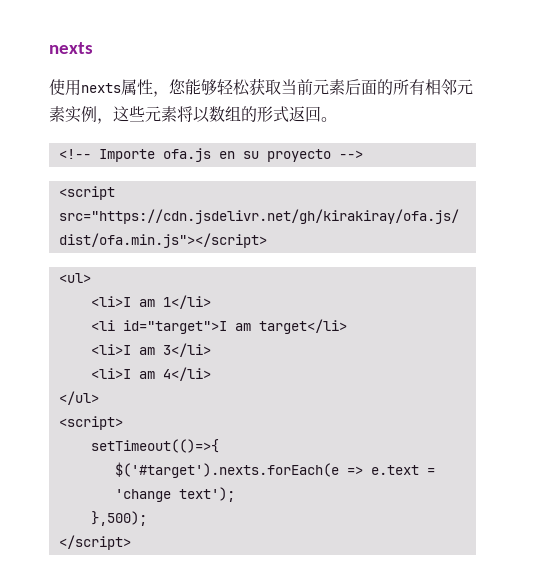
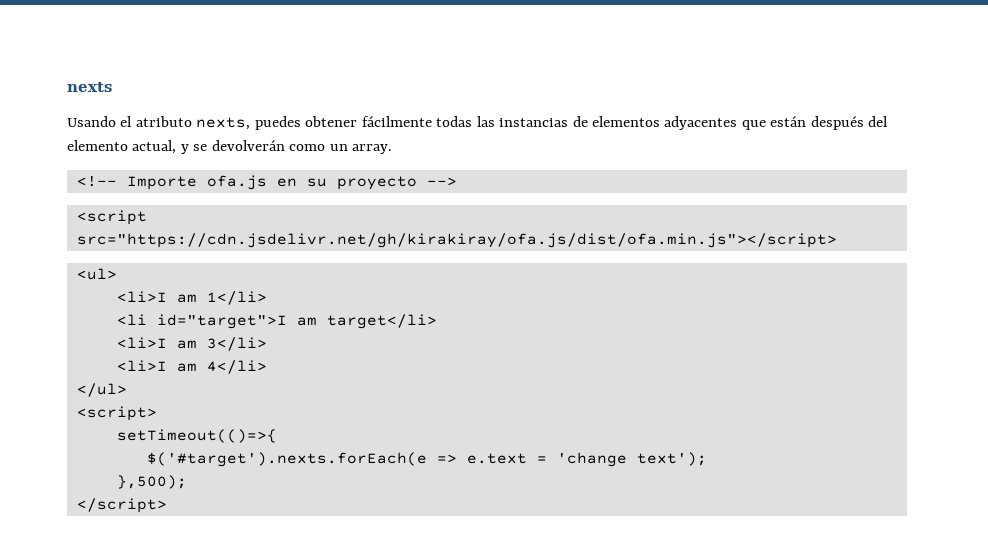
- 使用nexts属性，您能够轻松获取当前元素后面的所有相邻元素实例，这些元素将以数组的形式返回。
+ Usando el atributo nexts, puedes obtener fácilmente todas las instancias de elementos adyacentes que están después del elemento actual, y se devolverán como un array.

